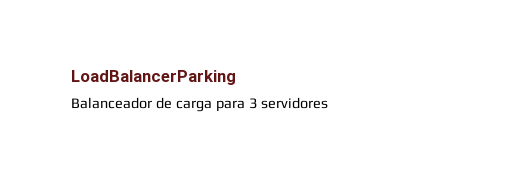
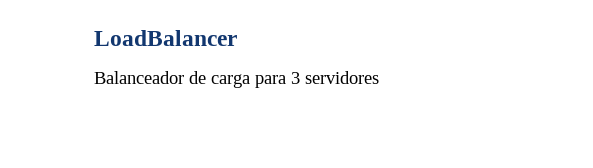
- LoadBalancerParking
+ LoadBalancer

